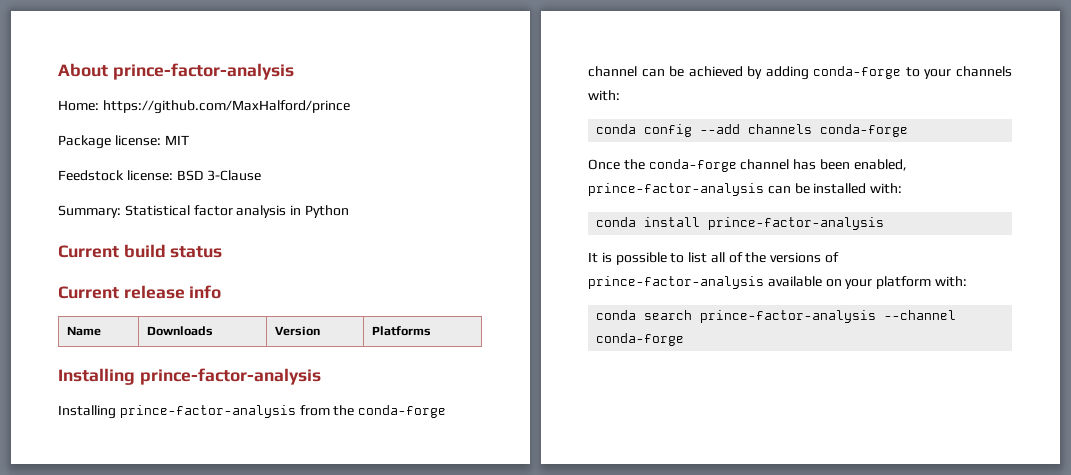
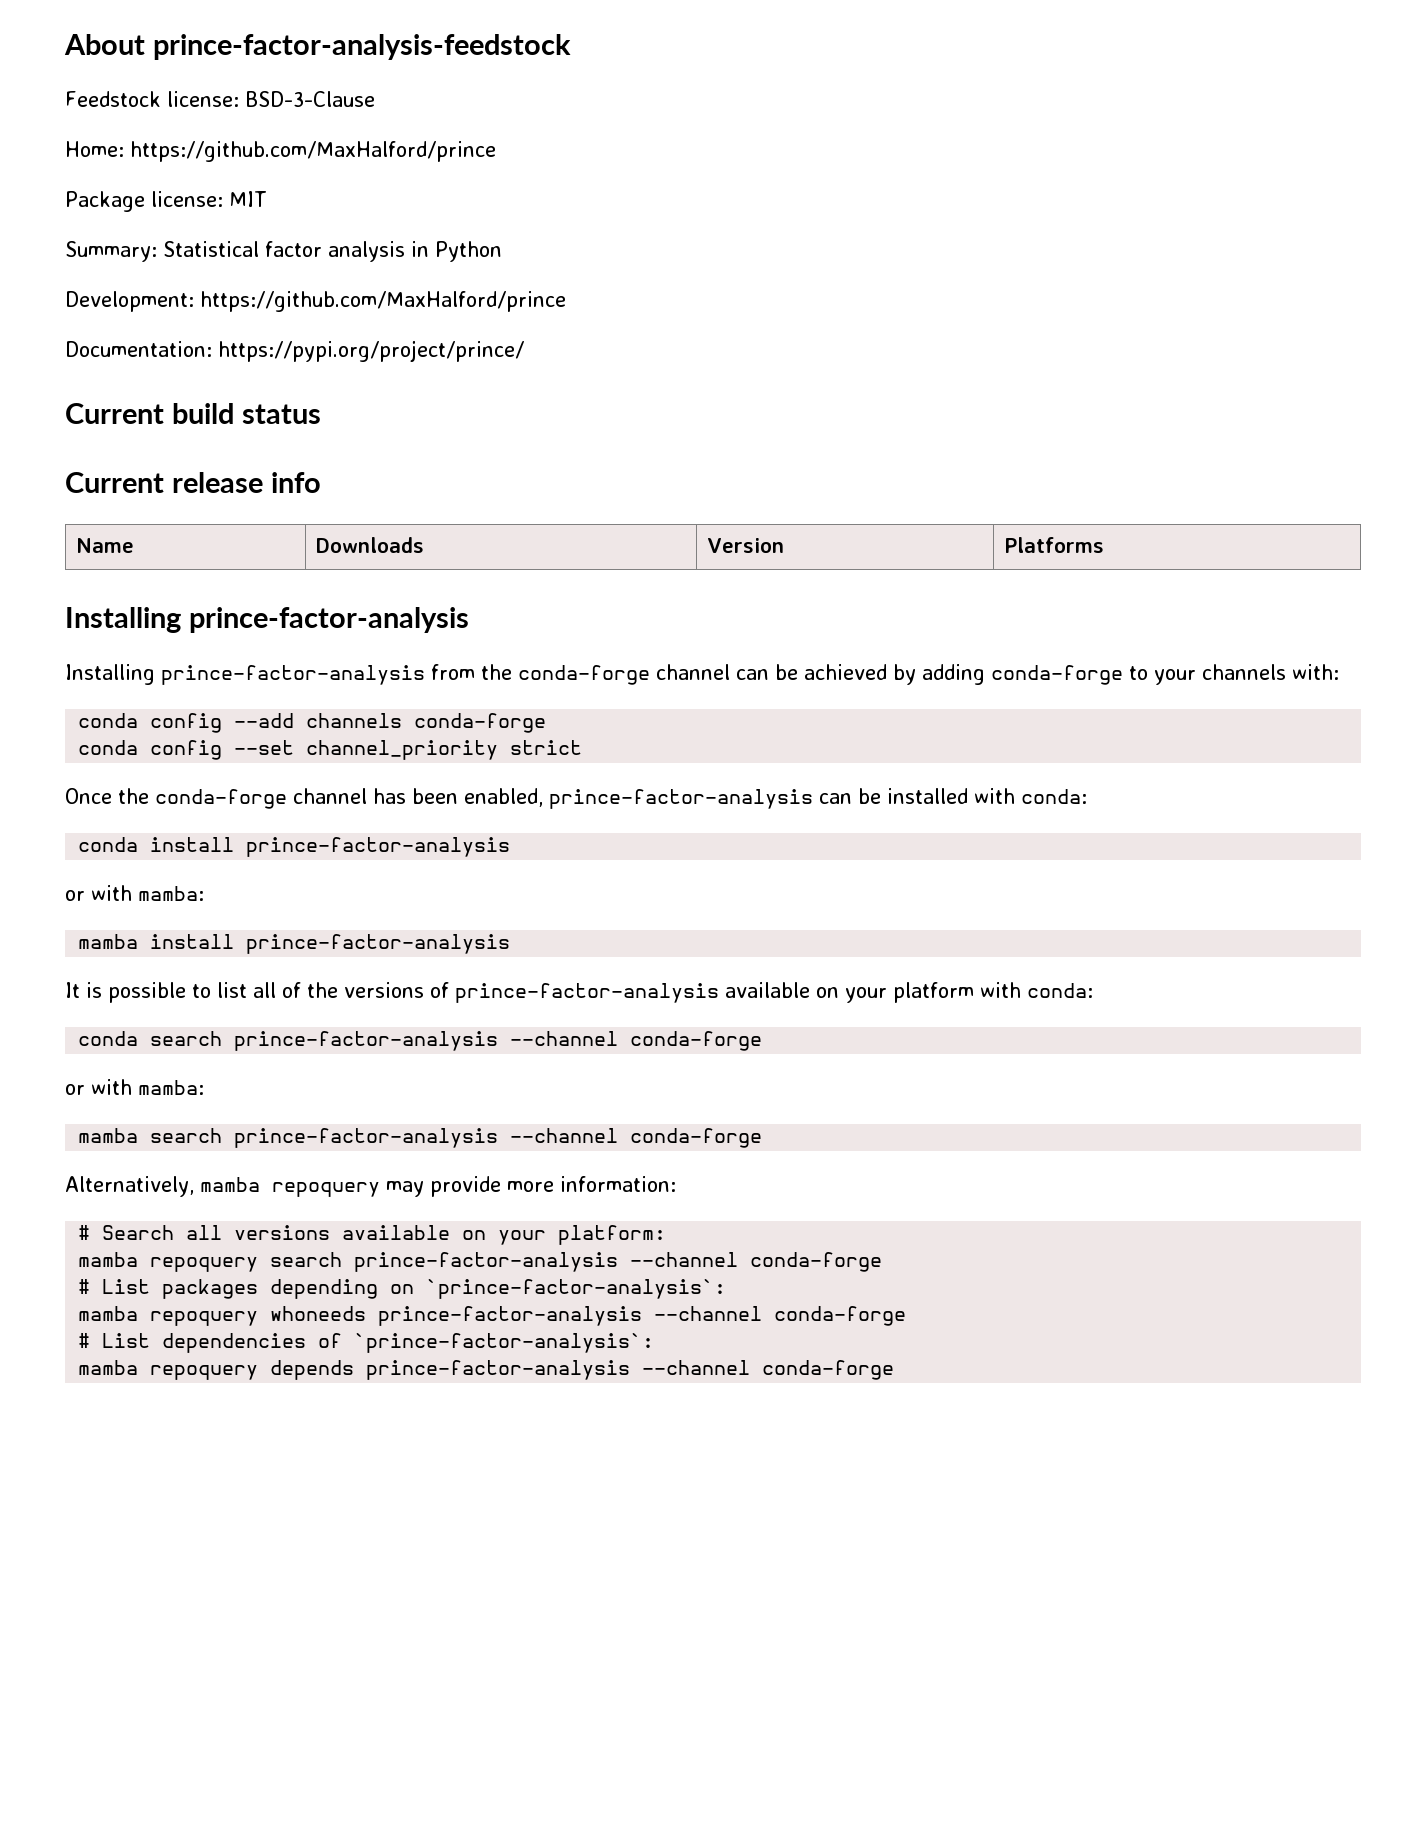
- About prince-factor-analysis
+ About prince-factor-analysis-feedstock
+ Feedstock license: BSD-3-Clause
- Feedstock license: BSD 3-Clause
+ Development: https://github.com/MaxHalford/prince
+ Documentation: https://pypi.org/project/prince/
+ conda config --set channel_priority strict
- Once the conda-forge channel has been enabled, prince-factor-analysis can be installed with:
+ Once the conda-forge channel has been enabled, prince-factor-analysis can be installed with conda:
  conda install prince-factor-analysis
+ or with mamba:
+ mamba install prince-factor-analysis
- It is possible to list all of the versions of prince-factor-analysis available on your platform with:
+ It is possible to list all of the versions of prince-factor-analysis available on your platform with conda:
  conda search prince-factor-analysis --channel conda-forge
+ or with mamba:
+ mamba search prince-factor-analysis --channel conda-forge
+ Alternatively, mamba repoquery may provide more information:
+ # Search all versions available on your platform:
+ mamba repoquery search prince-factor-analysis --channel conda-forge
+ # List packages depending on `prince-factor-analysis`:
+ mamba repoquery whoneeds prince-factor-analysis --channel conda-forge
+ # List dependencies of `prince-factor-analysis`:
+ mamba repoquery depends prince-factor-analysis --channel conda-forge

